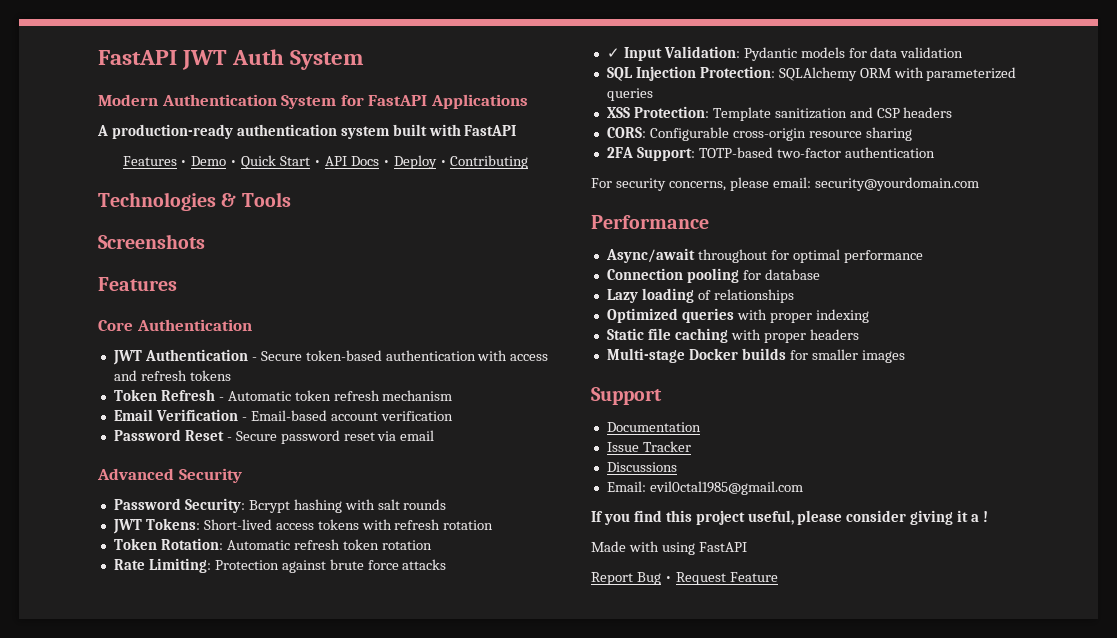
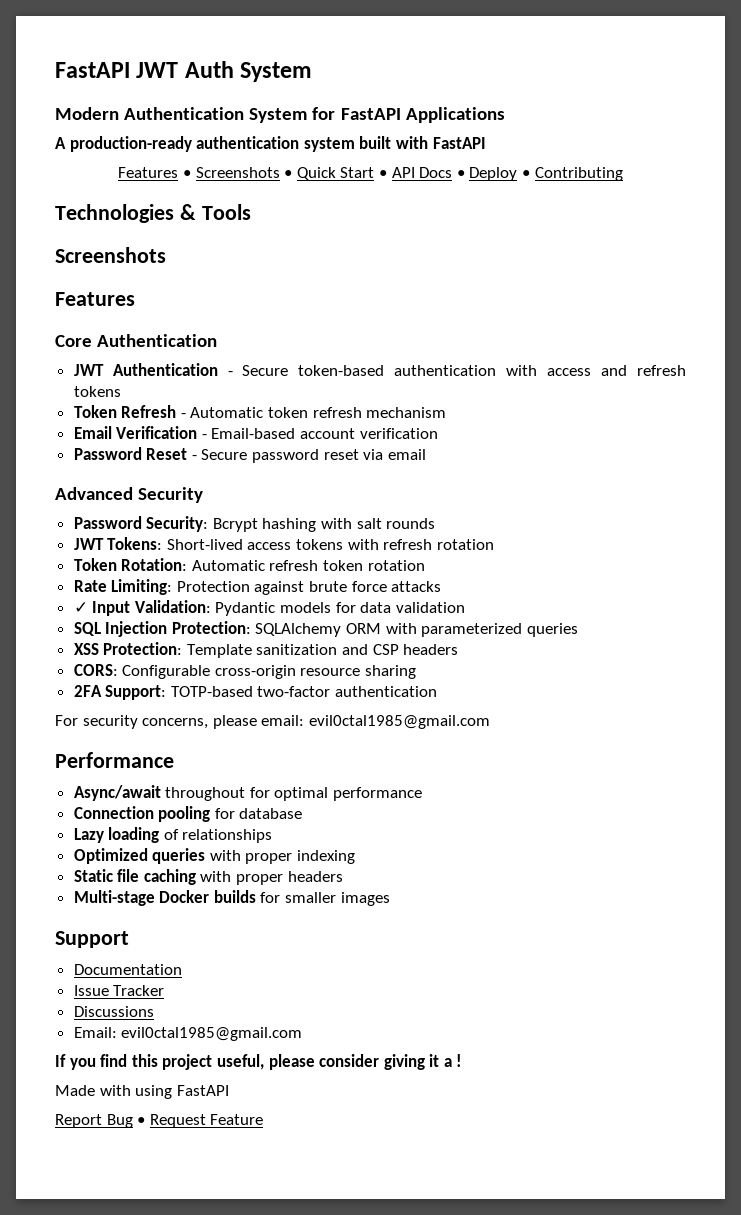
- Features • Demo • Quick Start • API Docs • Deploy • Contributing
+ Features • Screenshots • Quick Start • API Docs • Deploy • Contributing
- For security concerns, please email: security@yourdomain.com
+ For security concerns, please email: evil0ctal1985@gmail.com

